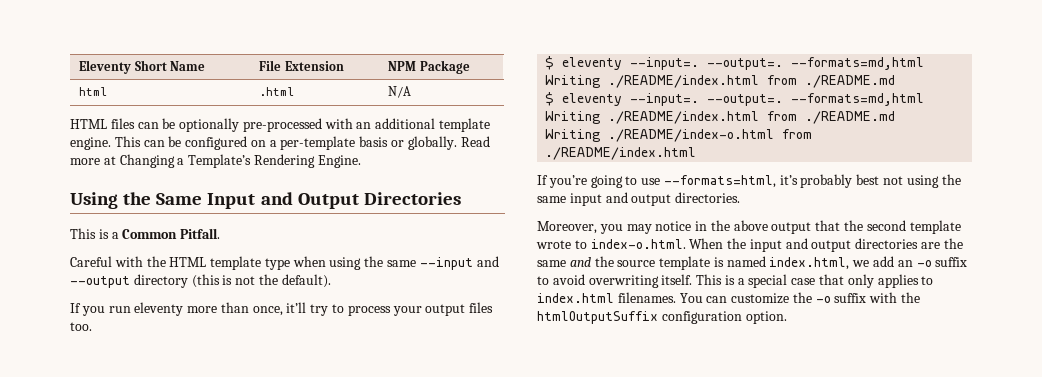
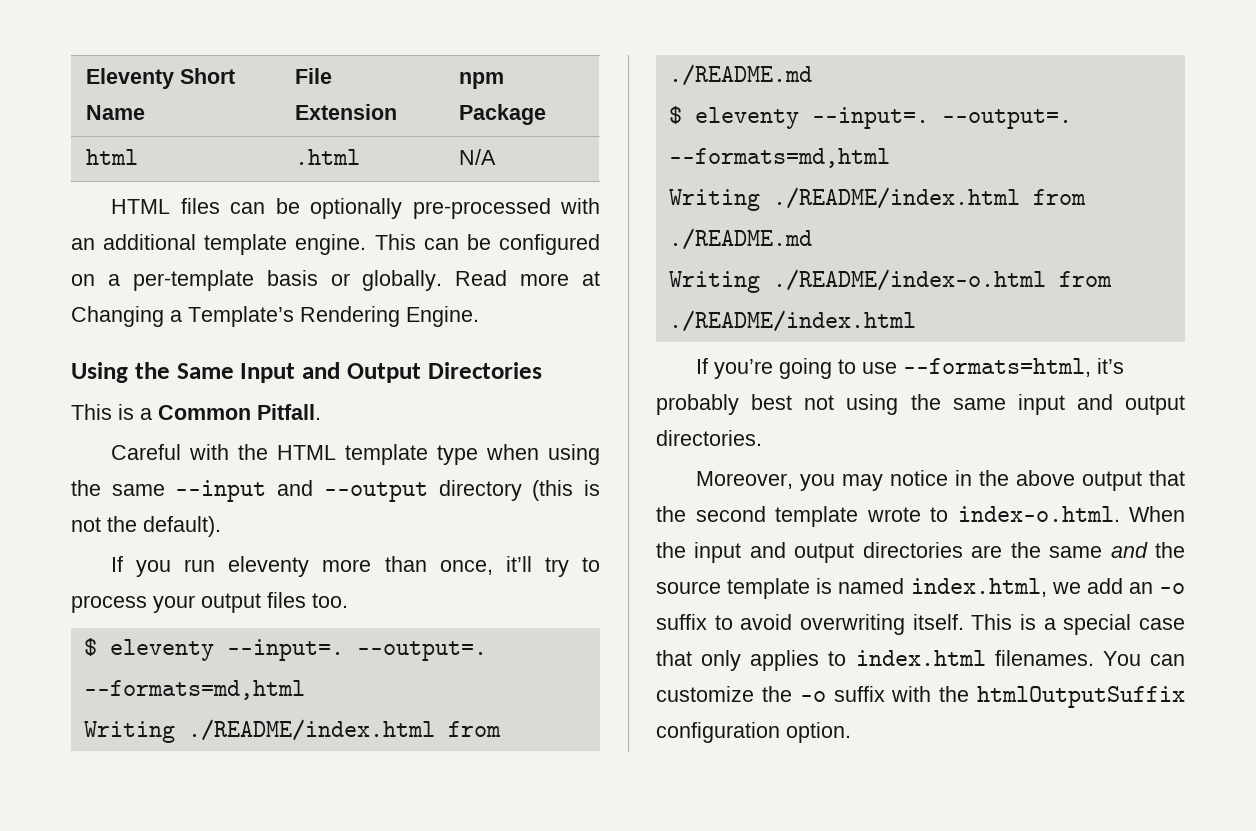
- Eleventy Short Name | File Extension | NPM Package
+ Eleventy Short Name | File Extension | npm Package

